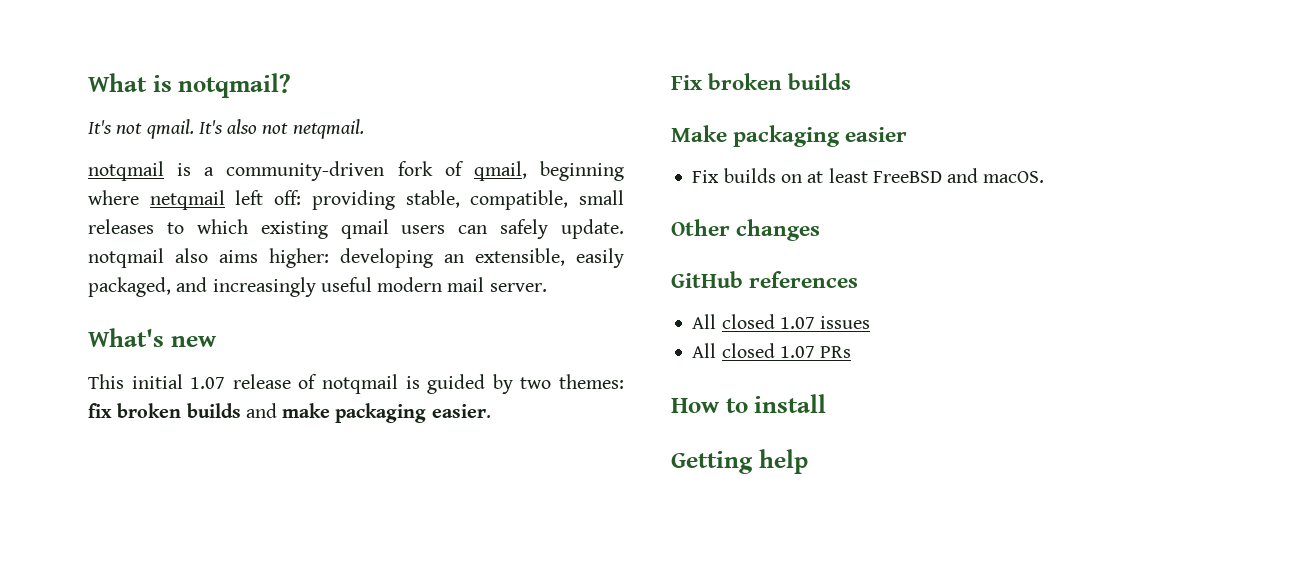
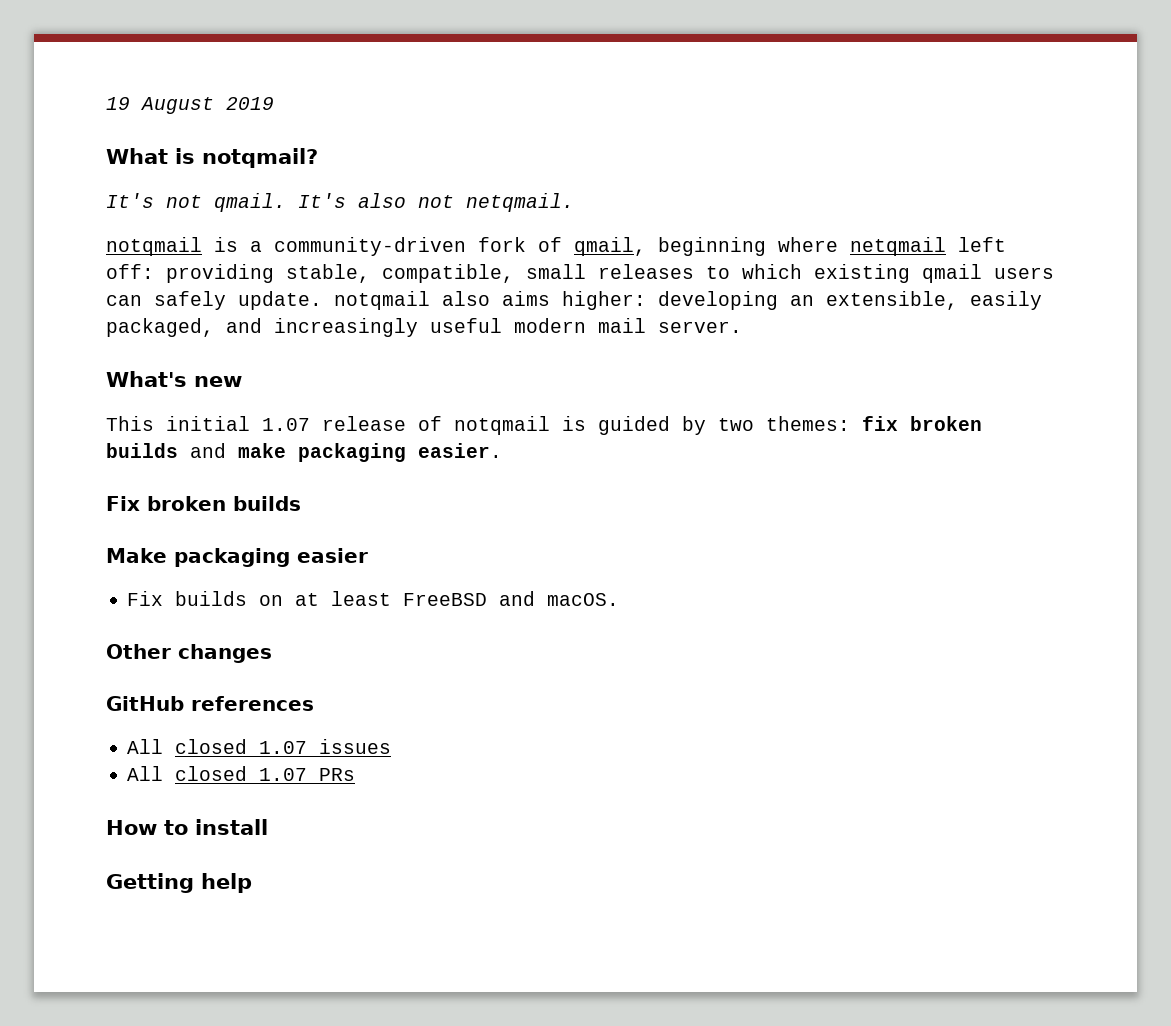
+ 19 August 2019

